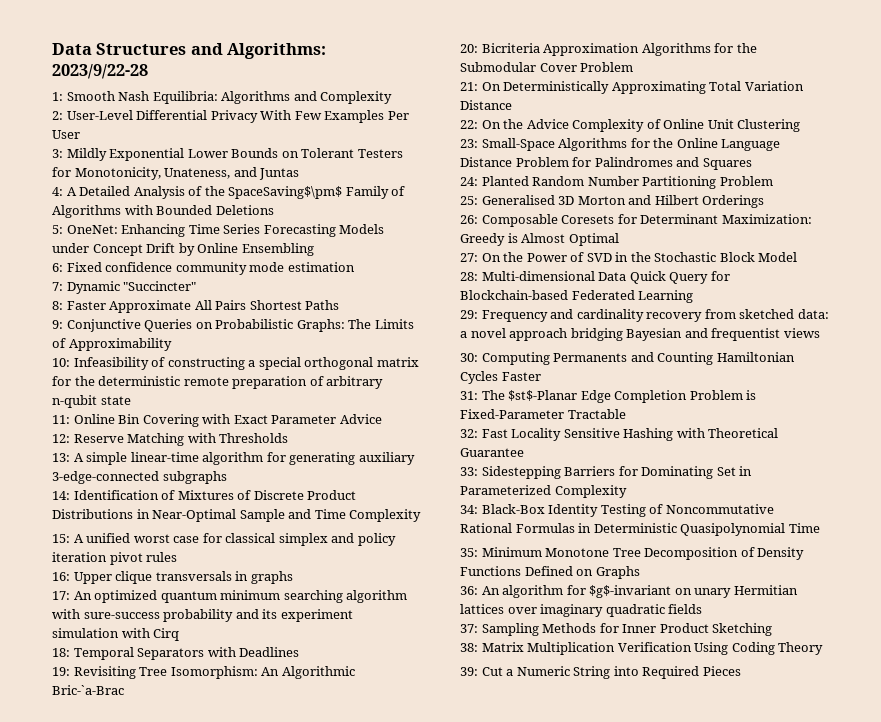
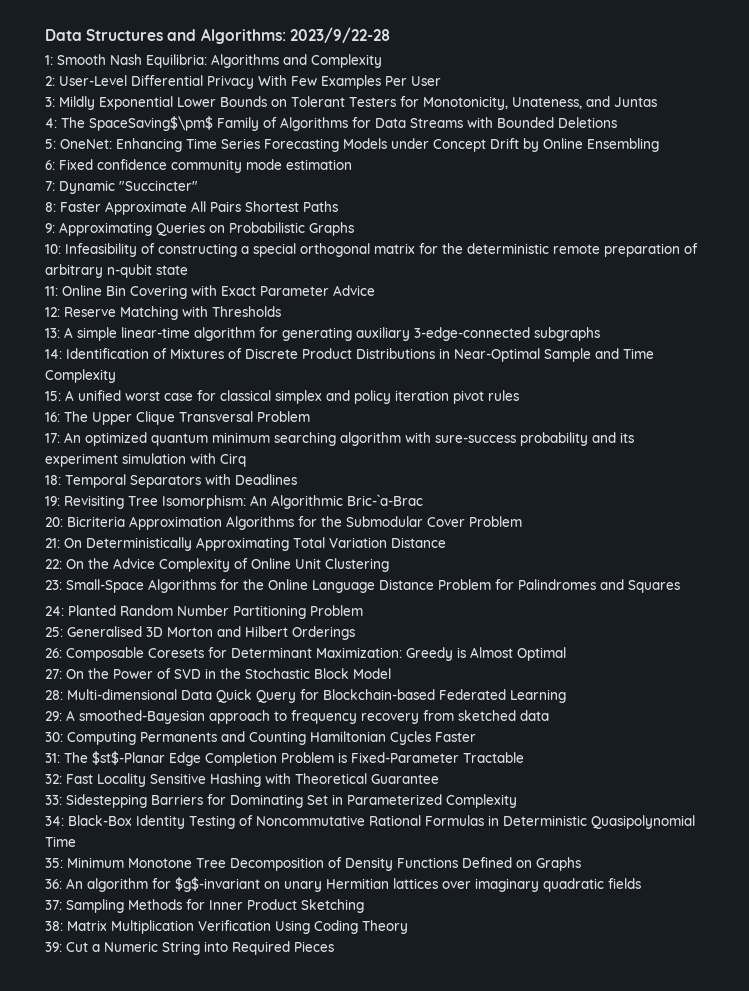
- 4: A Detailed Analysis of the SpaceSaving$\pm$ Family of Algorithms with Bounded Deletions
+ 4: The SpaceSaving$\pm$ Family of Algorithms for Data Streams with Bounded Deletions
- 9: Conjunctive Queries on Probabilistic Graphs: The Limits of Approximability
+ 9: Approximating Queries on Probabilistic Graphs
- 16: Upper clique transversals in graphs
+ 16: The Upper Clique Transversal Problem
- 29: Frequency and cardinality recovery from sketched data: a novel approach bridging Bayesian and frequentist views
+ 29: A smoothed-Bayesian approach to frequency recovery from sketched data

